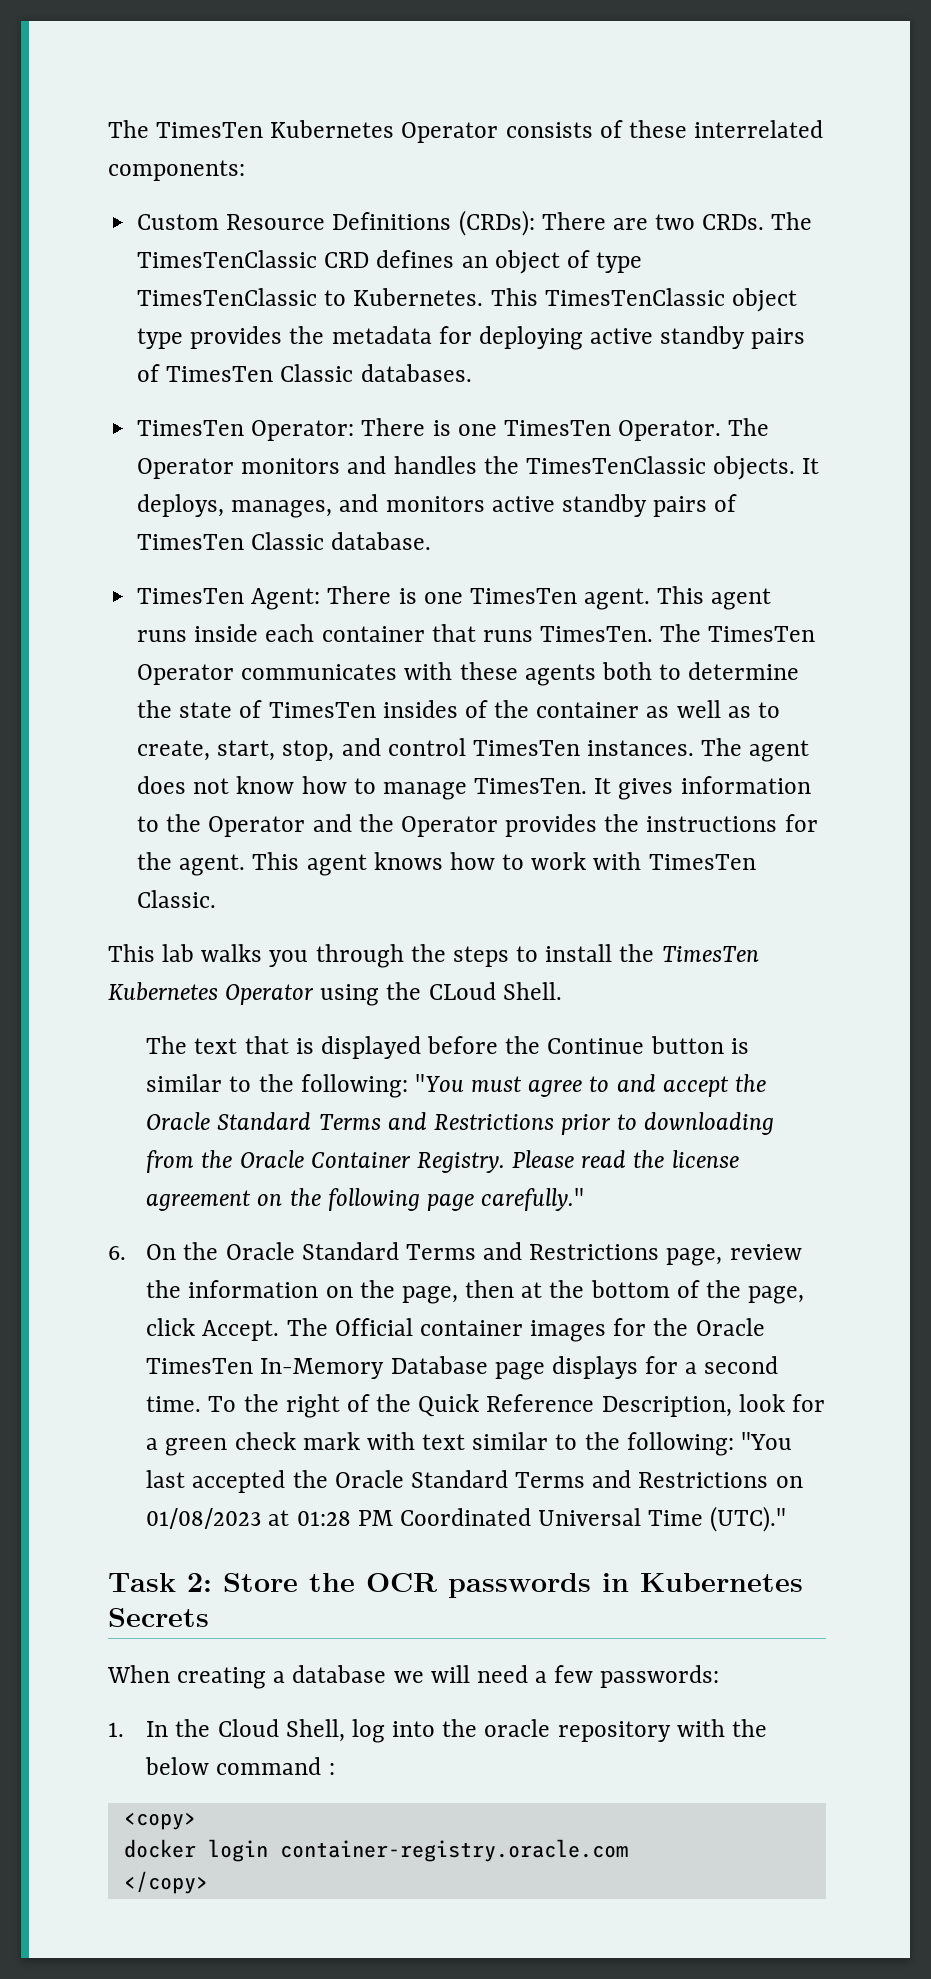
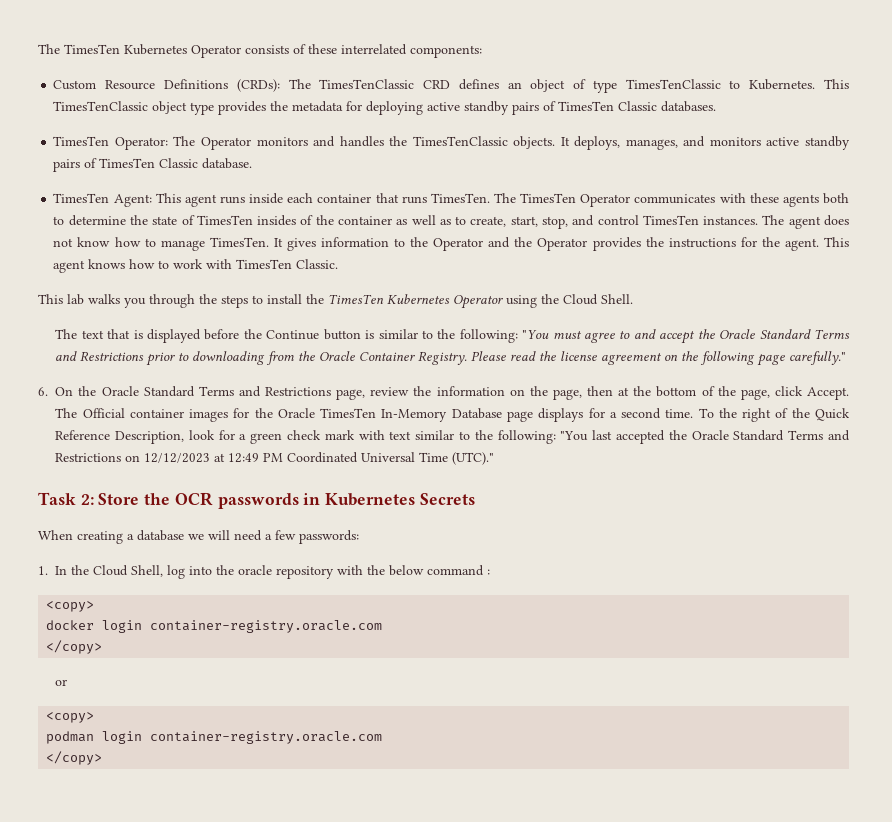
- Custom Resource Definitions (CRDs): There are two CRDs. The TimesTenClassic CRD defines an object of type TimesTenClassic to Kubernetes.
+ Custom Resource Definitions (CRDs): The TimesTenClassic CRD defines an object of type TimesTenClassic to Kubernetes.
- TimesTen Operator: There is one TimesTen Operator. The Operator monitors and handles the TimesTenClassic objects.
+ TimesTen Operator: The Operator monitors and handles the TimesTenClassic objects.
- TimesTen Agent: There is one TimesTen agent. This agent runs inside each container that runs TimesTen.
+ TimesTen Agent: This agent runs inside each container that runs TimesTen.
- This lab walks you through the steps to install the TimesTen Kubernetes Operator using the CLoud Shell.
+ This lab walks you through the steps to install the TimesTen Kubernetes Operator using the Cloud Shell.
- To the right of the Quick Reference Description, look for a green check mark with text similar to the following: "You last accepted the Oracle Standard Terms and Restrictions on 01/08/2023 at 01:28 PM Coordinated Universal Time (UTC)."
+ To the right of the Quick Reference Description, look for a green check mark with text similar to the following: "You last accepted the Oracle Standard Terms and Restrictions on 12/12/2023 at 12:49 PM Coordinated Universal Time (UTC)."
+ or
+ <copy>
+ podman login container-registry.oracle.com
+ </copy>

